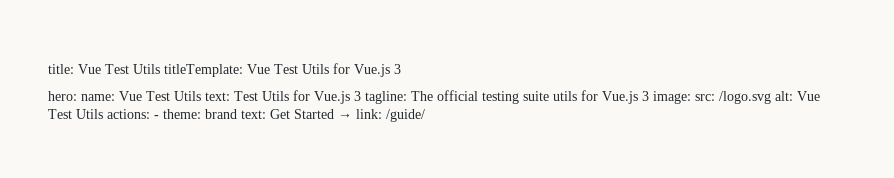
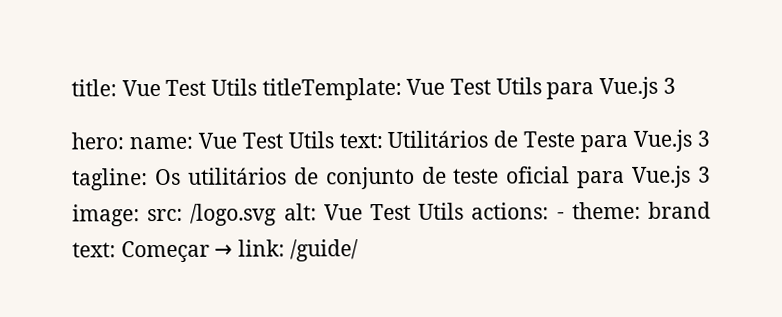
- title: Vue Test Utils titleTemplate: Vue Test Utils for Vue.js 3
+ title: Vue Test Utils titleTemplate: Vue Test Utils para Vue.js 3
- hero: name: Vue Test Utils text: Test Utils for Vue.js 3 tagline: The official testing suite utils for Vue.js 3 image: src: /logo.svg alt: Vue Test Utils actions: - theme: brand text: Get Started → link: /guide/
+ hero: name: Vue Test Utils text: Utilitários de Teste para Vue.js 3 tagline: Os utilitários de conjunto de teste oficial para Vue.js 3 image: src: /logo.svg alt: Vue Test Utils actions: - theme: brand text: Começar → link: /guide/

